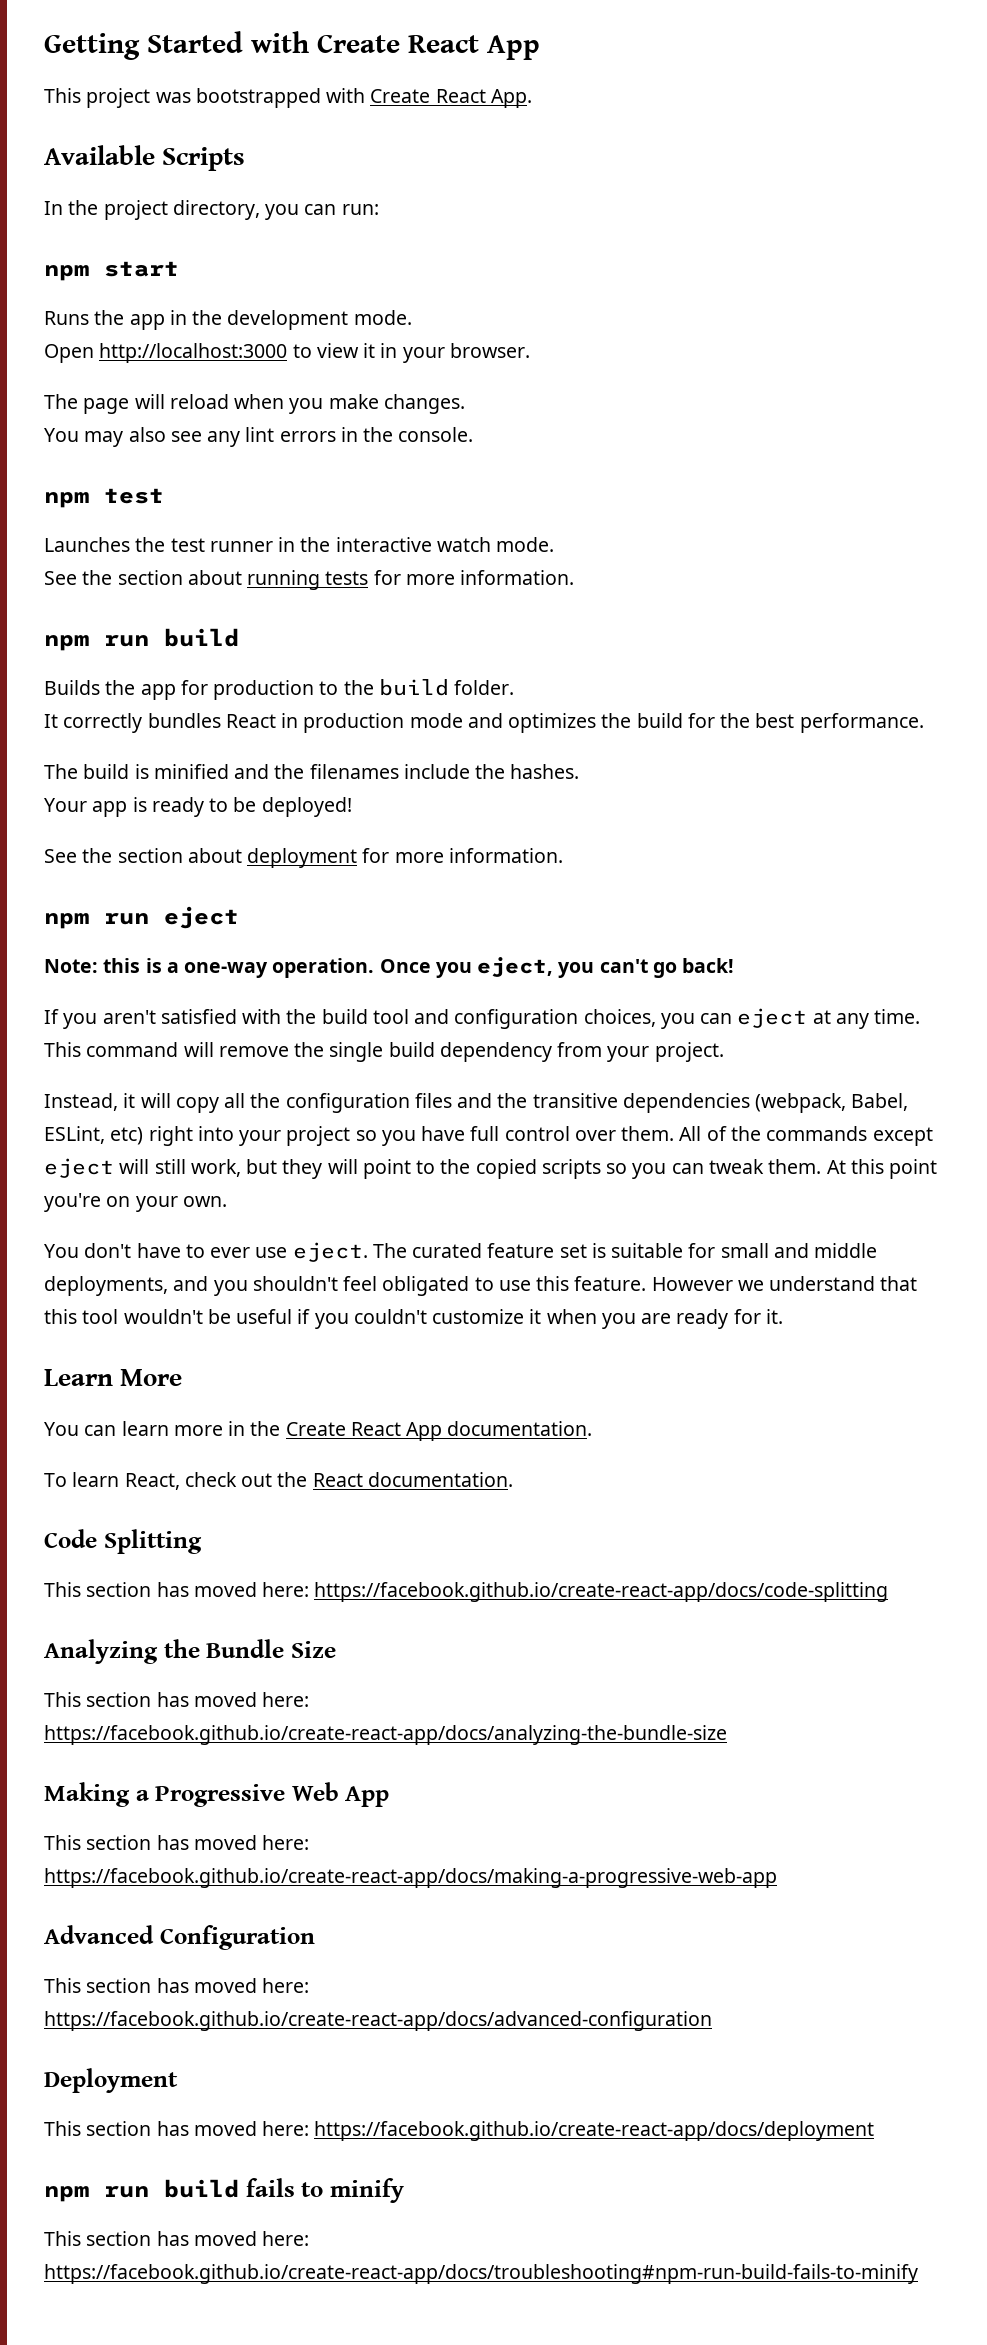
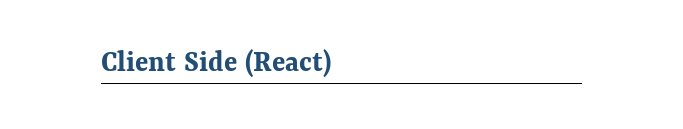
- Getting Started with Create React App
- This project was bootstrapped with Create React App.
- Available Scripts
- In the project directory, you can run:
- npm start
- Runs the app in the development mode.
- Open http://localhost:3000 to view it in your browser.
- The page will reload when you make changes.
- You may also see any lint errors in the console.
- npm test
- Launches the test runner in the interactive watch mode.
- See the section about running tests for more information.
- npm run build
- Builds the app for production to the build folder.
- It correctly bundles React in production mode and optimizes the build for the best performance.
- The build is minified and the filenames include the hashes.
- Your app is ready to be deployed!
- See the section about deployment for more information.
- npm run eject
- Note: this is a one-way operation. Once you eject, you can't go back!
- If you aren't satisfied with the build tool and configuration choices, you can eject at any time. This command will remove the single build dependency from your project.
- Instead, it will copy all the configuration files and the transitive dependencies (webpack, Babel, ESLint, etc) right into your project so you have full control over them. All of the commands except eject will still work, but they will point to the copied scripts so you can tweak them. At this point you're on your own.
- You don't have to ever use eject. The curated feature set is suitable for small and middle deployments, and you shouldn't feel obligated to use this feature. However we understand that this tool wouldn't be useful if you couldn't customize it when you are ready for it.
- Learn More
- You can learn more in the Create React App documentation.
- To learn React, check out the React documentation.
- Code Splitting
- This section has moved here: https://facebook.github.io/create-react-app/docs/code-splitting
- Analyzing the Bundle Size
- This section has moved here: https://facebook.github.io/create-react-app/docs/analyzing-the-bundle-size
- Making a Progressive Web App
- This section has moved here: https://facebook.github.io/create-react-app/docs/making-a-progressive-web-app
- Advanced Configuration
- This section has moved here: https://facebook.github.io/create-react-app/docs/advanced-configuration
- Deployment
- This section has moved here: https://facebook.github.io/create-react-app/docs/deployment
- npm run build fails to minify
- This section has moved here: https://facebook.github.io/create-react-app/docs/troubleshooting#npm-run-build-fails-to-minify
+ Client Side (React)

